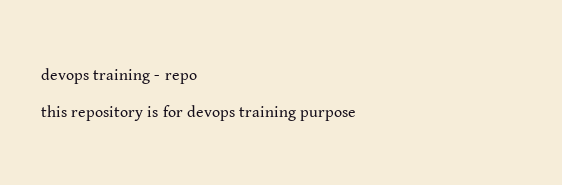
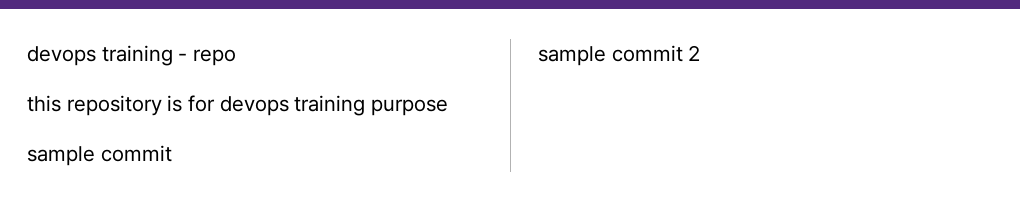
  this repository is for devops training purpose
+ sample commit
+ sample commit 2

